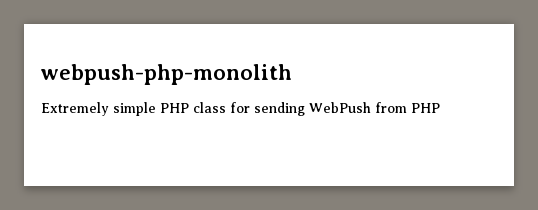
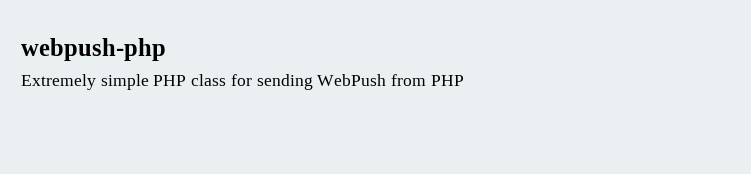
- webpush-php-monolith
+ webpush-php

